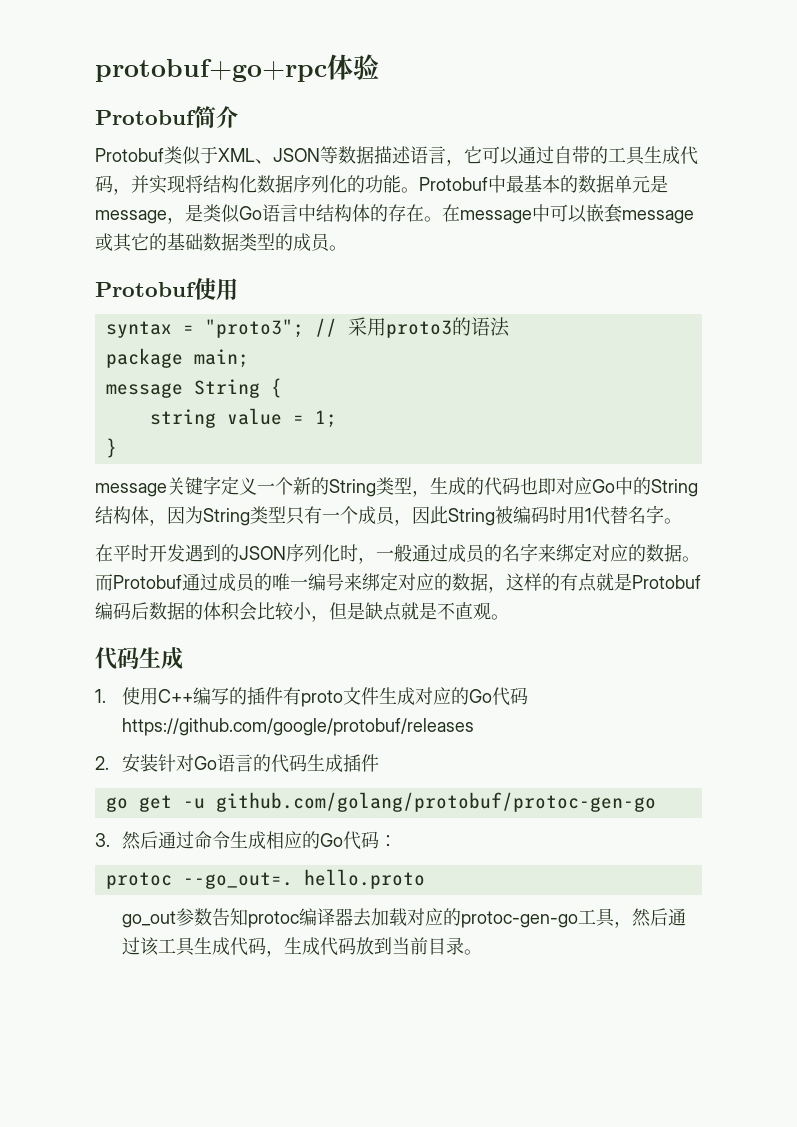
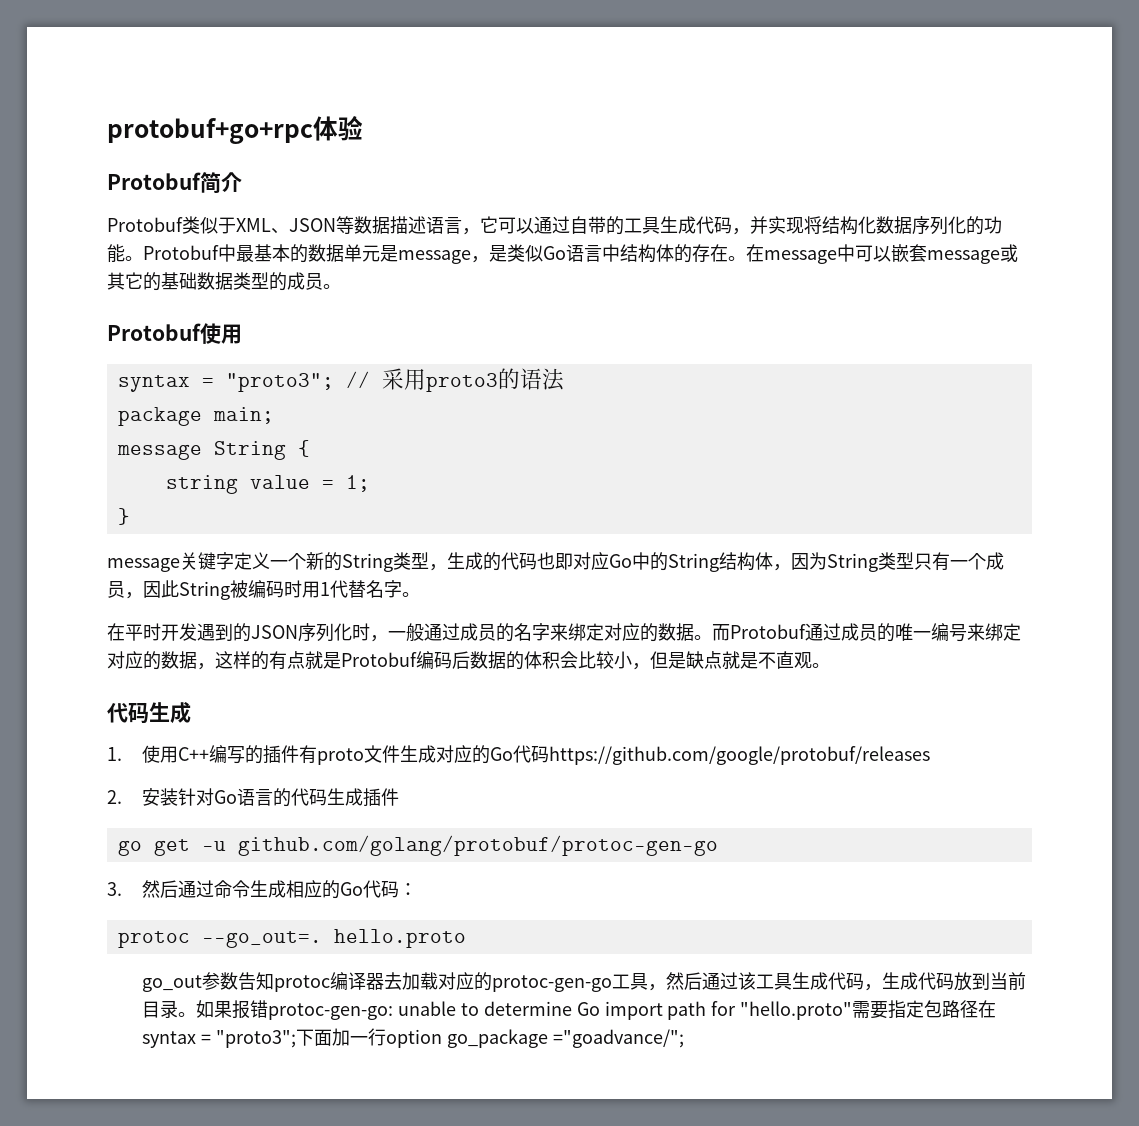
+ 如果报错protoc-gen-go: unable to determine Go import path for "hello.proto"需要指定包路径在syntax = "proto3";下面加一行option go_package ="goadvance/";

